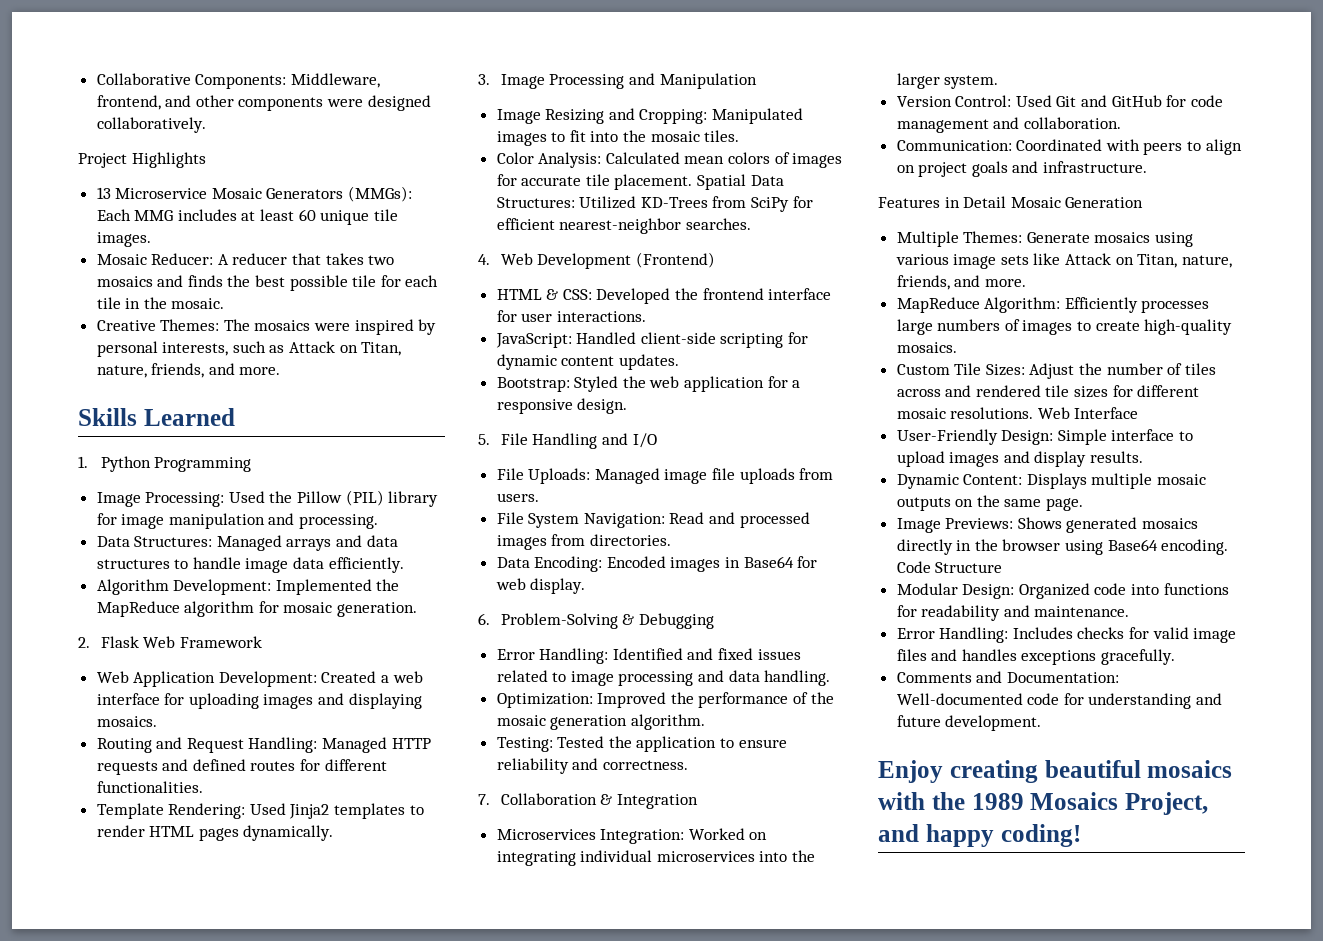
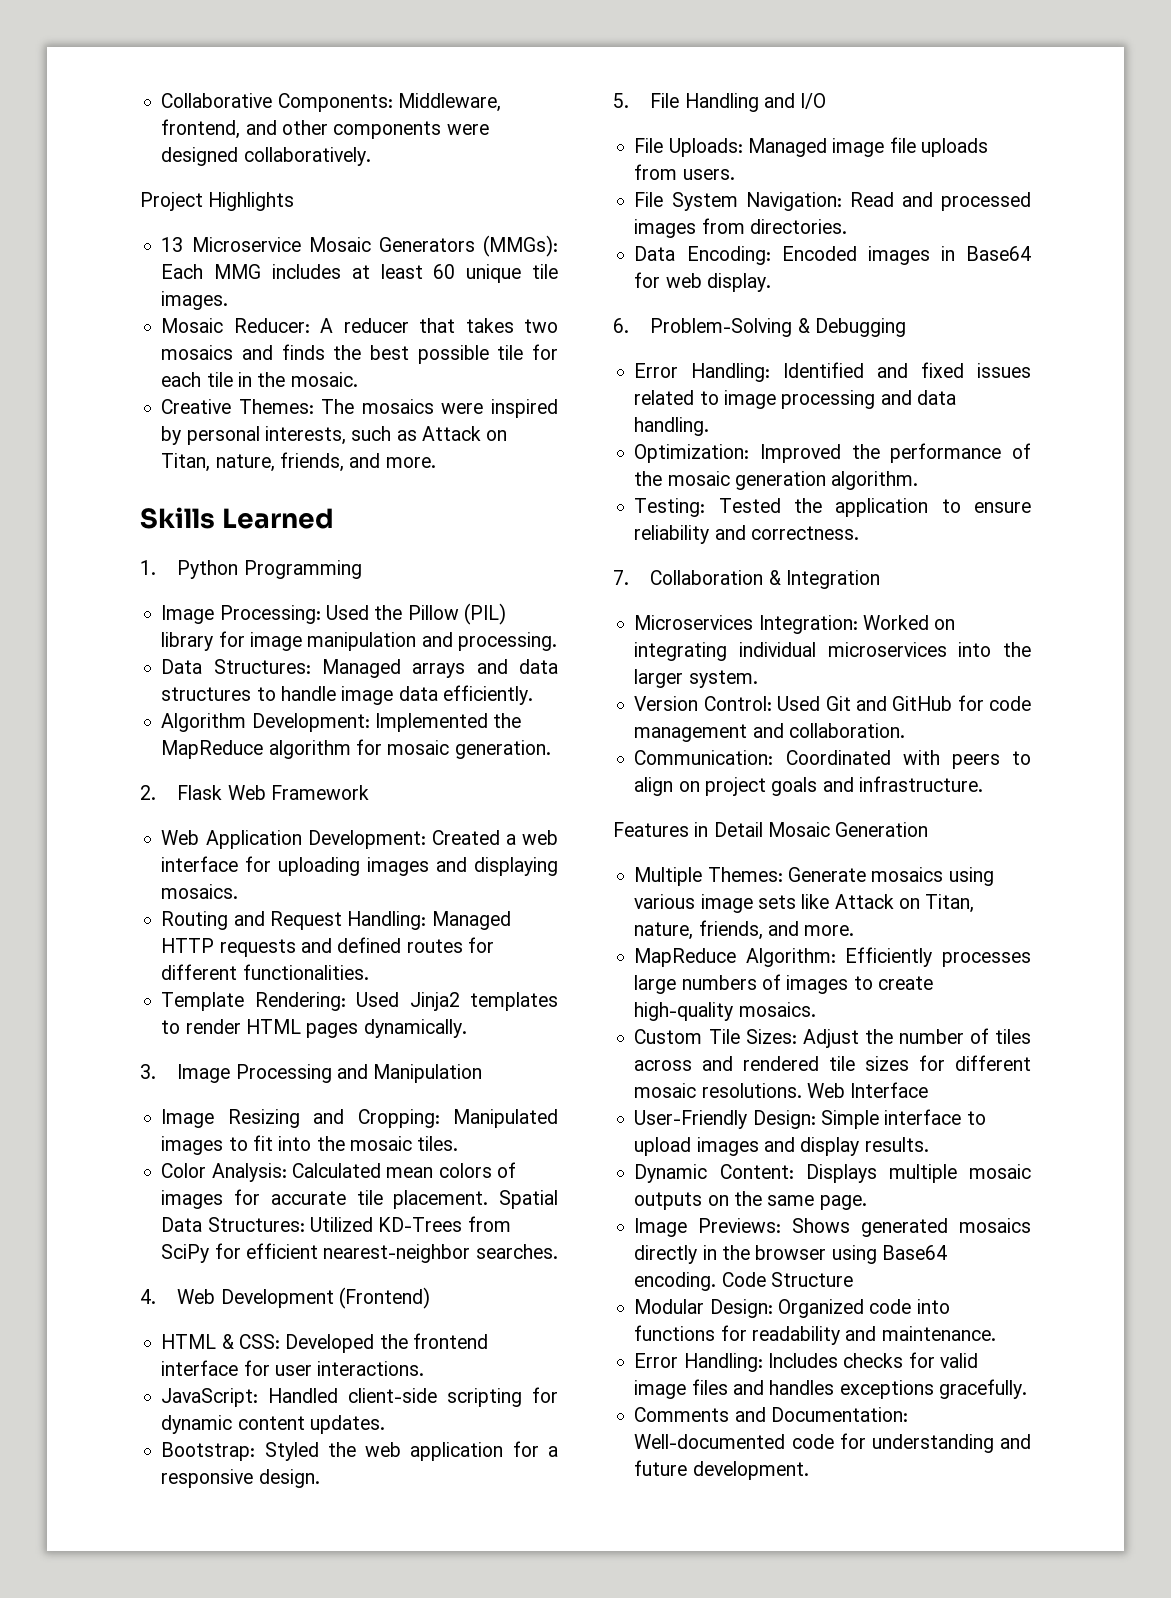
- Enjoy creating beautiful mosaics with the 1989 Mosaics Project, and happy coding!

